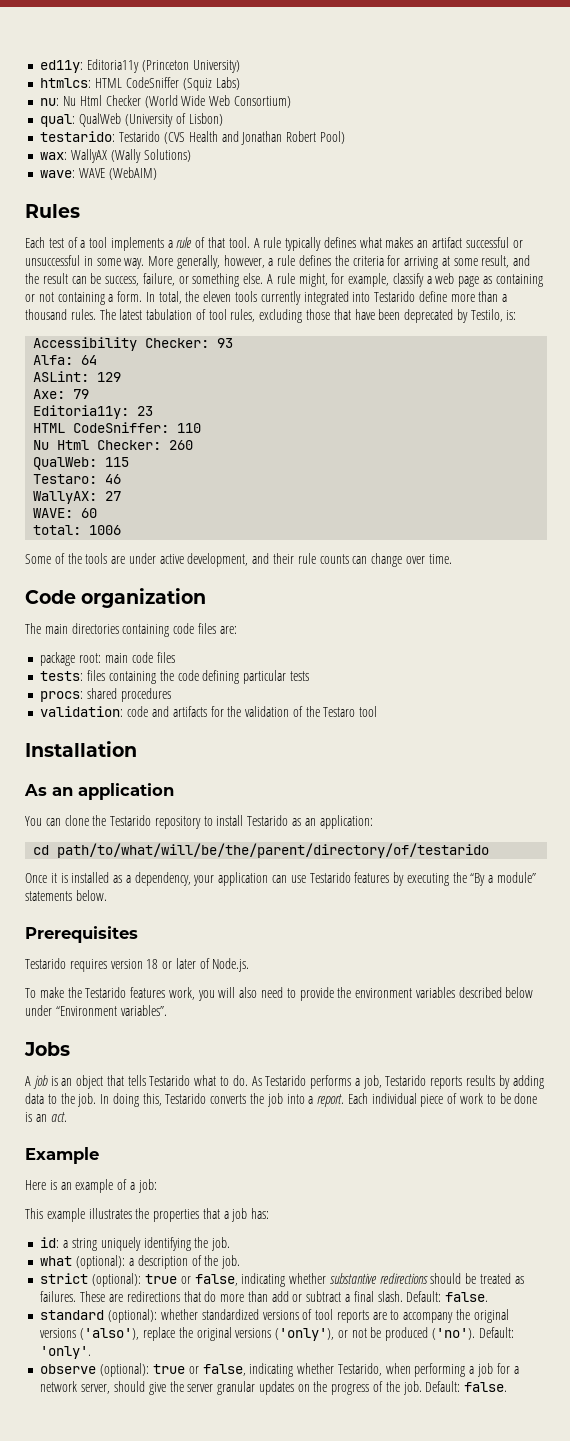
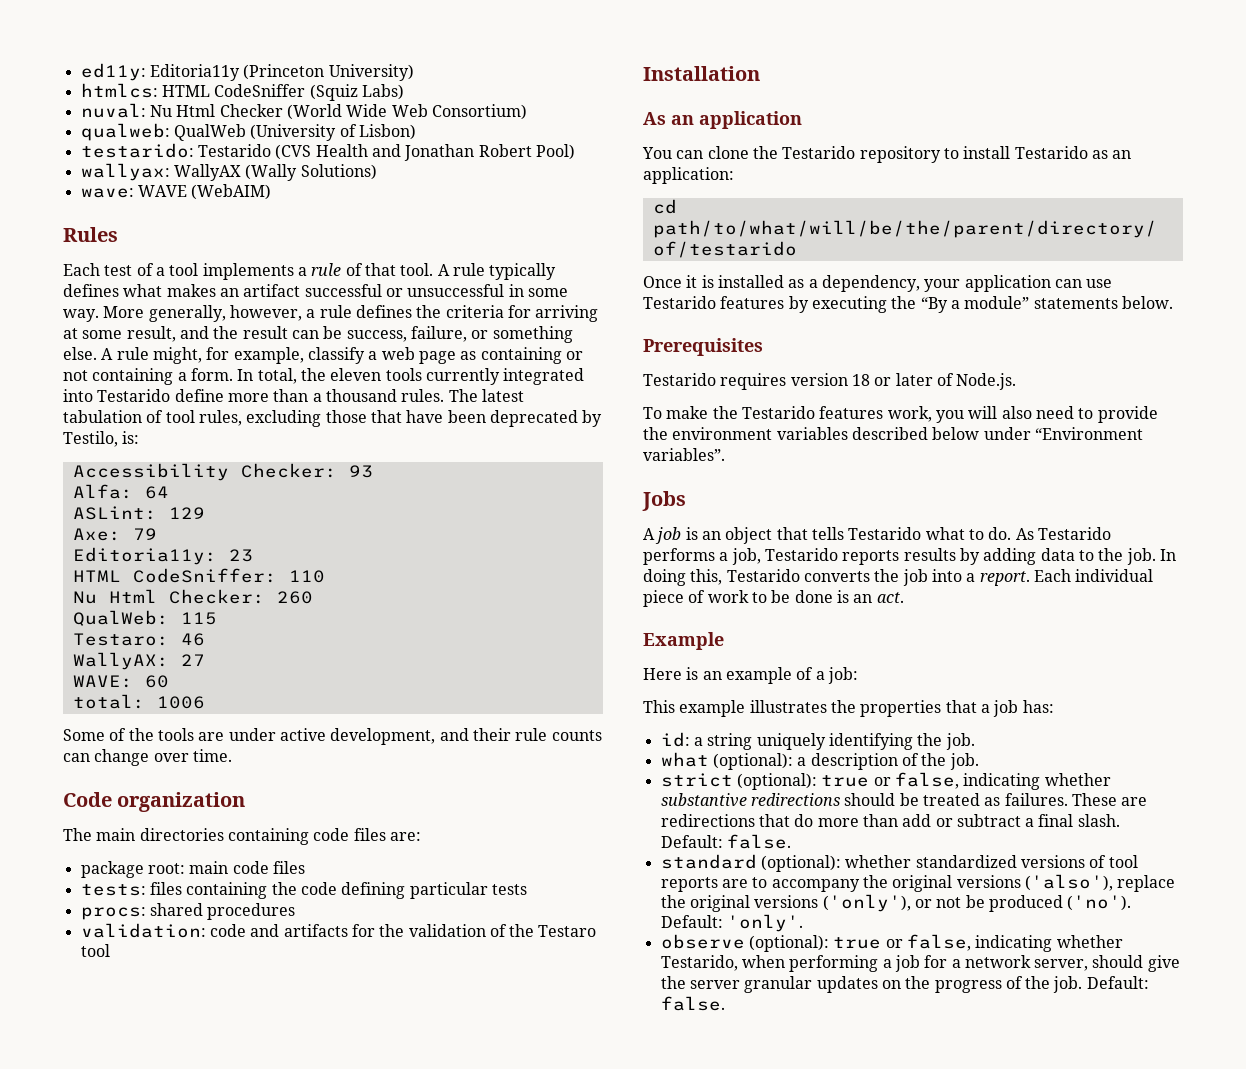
- nu: Nu Html Checker (World Wide Web Consortium)
+ nuval: Nu Html Checker (World Wide Web Consortium)
- qual: QualWeb (University of Lisbon)
+ qualweb: QualWeb (University of Lisbon)
- wax: WallyAX (Wally Solutions)
+ wallyax: WallyAX (Wally Solutions)

